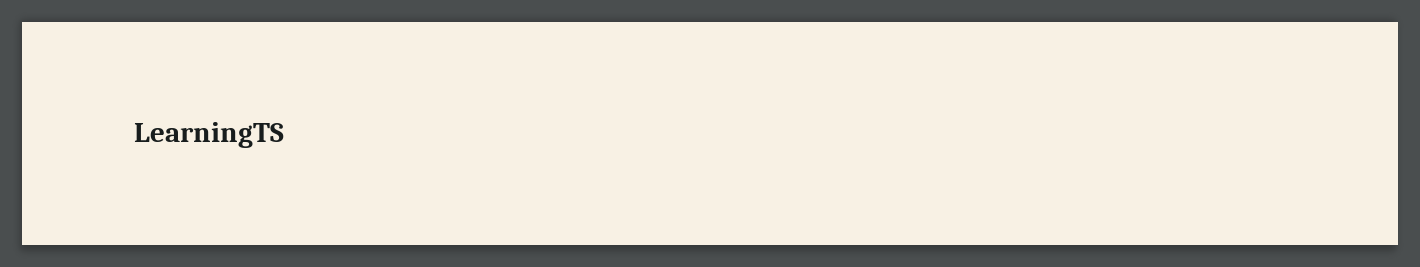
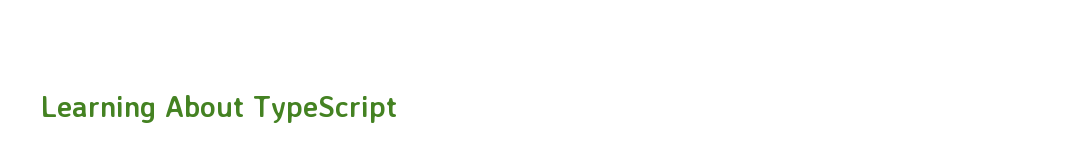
- LearningTS
+ Learning About TypeScript

